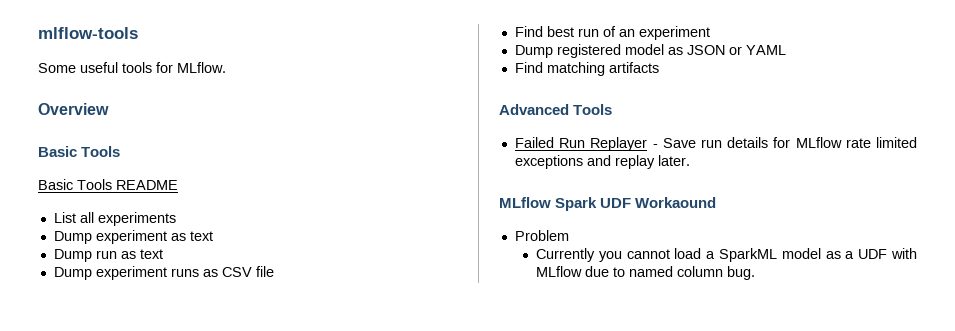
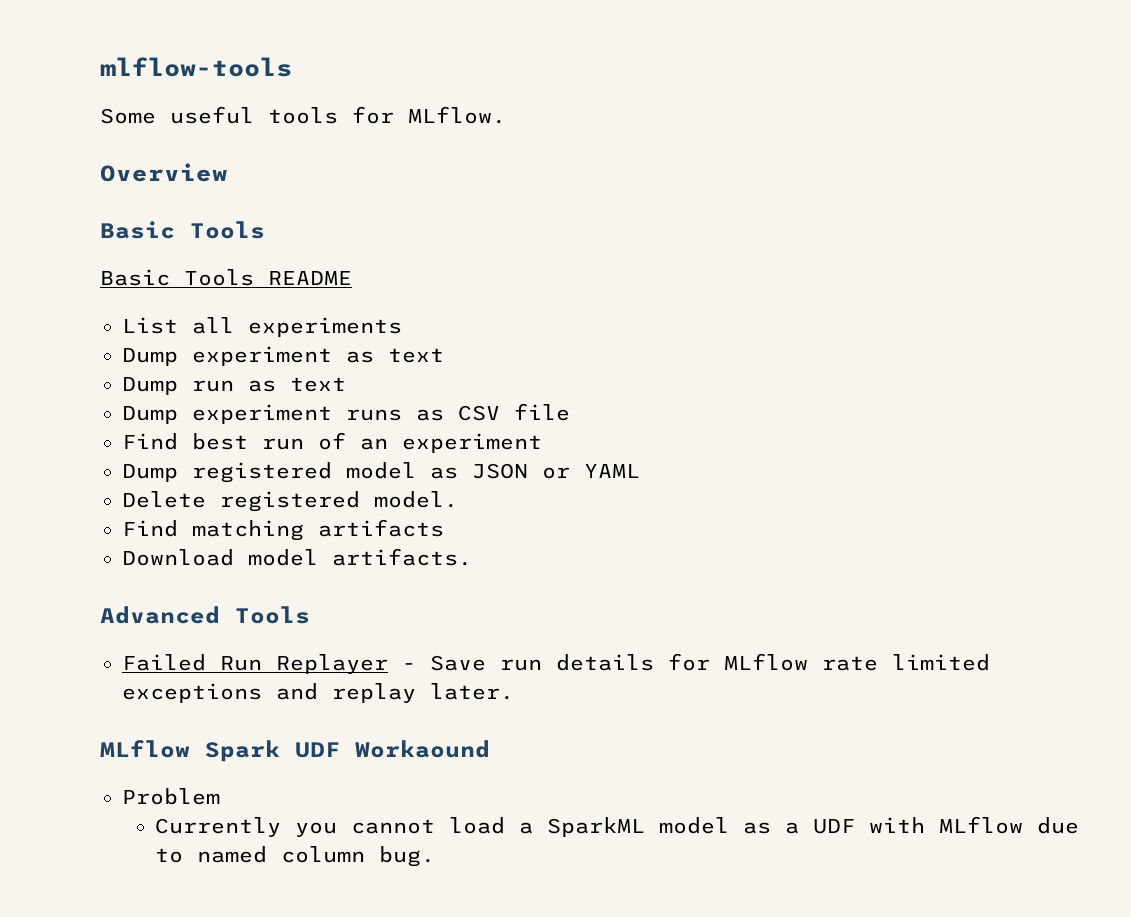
+ Delete registered model.
+ Download model artifacts.

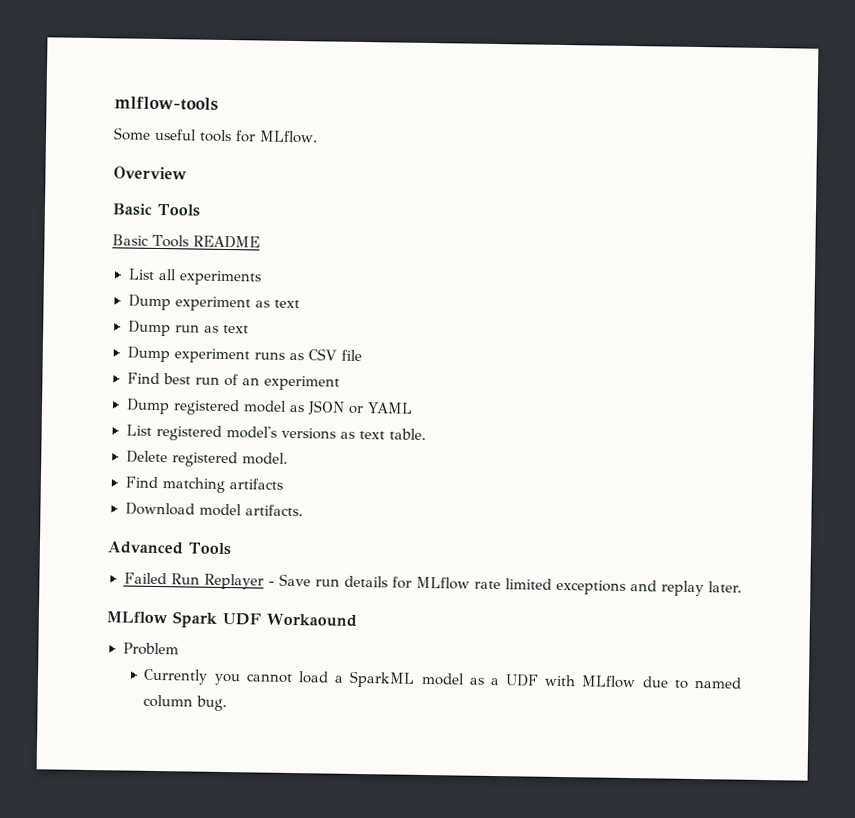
+ List registered model's versions as text table.

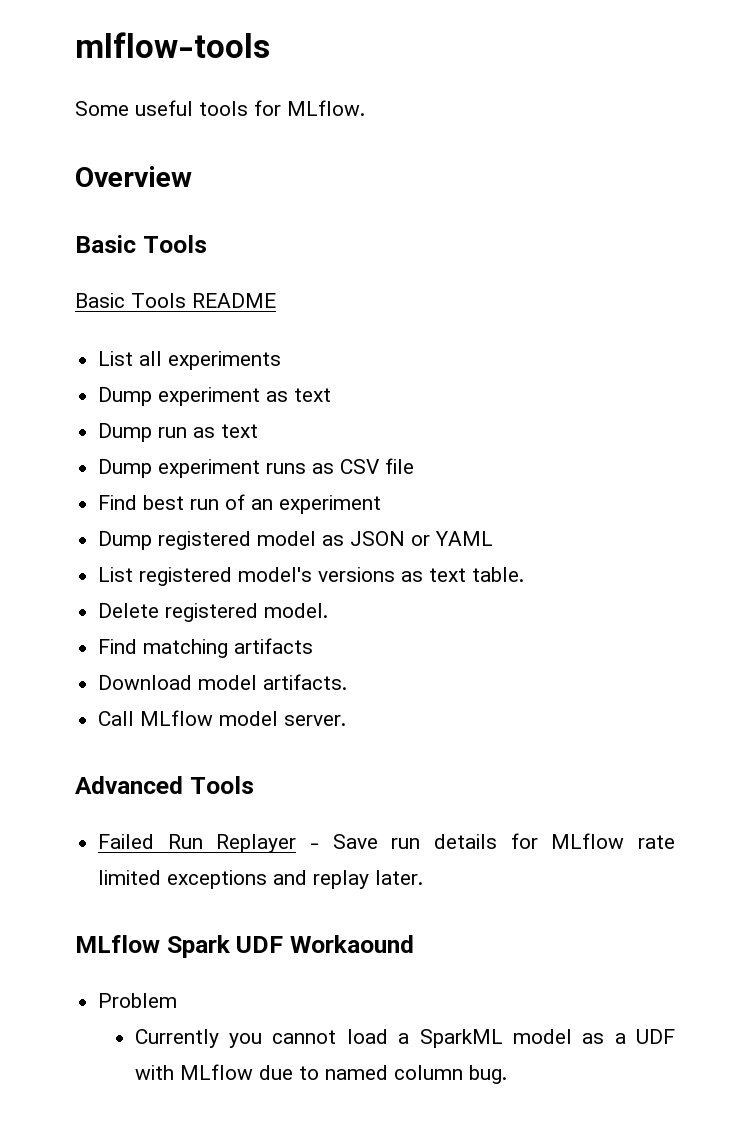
+ Call MLflow model server.

